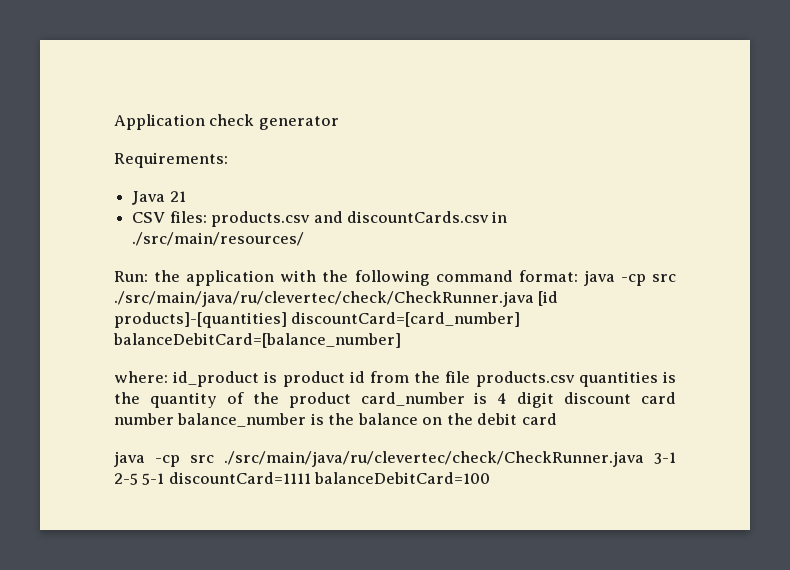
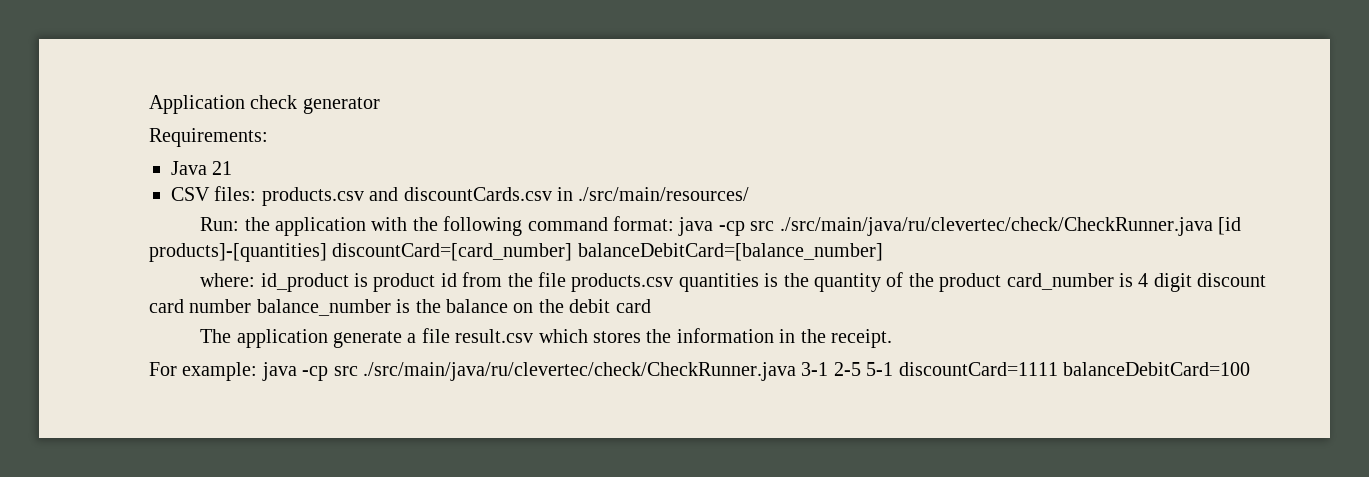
- java -cp src ./src/main/java/ru/clevertec/check/CheckRunner.java 3-1 2-5 5-1 discountCard=1111 balanceDebitCard=100
+ The application generate a file result.csv which stores the information in the receipt.
+ For example: java -cp src ./src/main/java/ru/clevertec/check/CheckRunner.java 3-1 2-5 5-1 discountCard=1111 balanceDebitCard=100

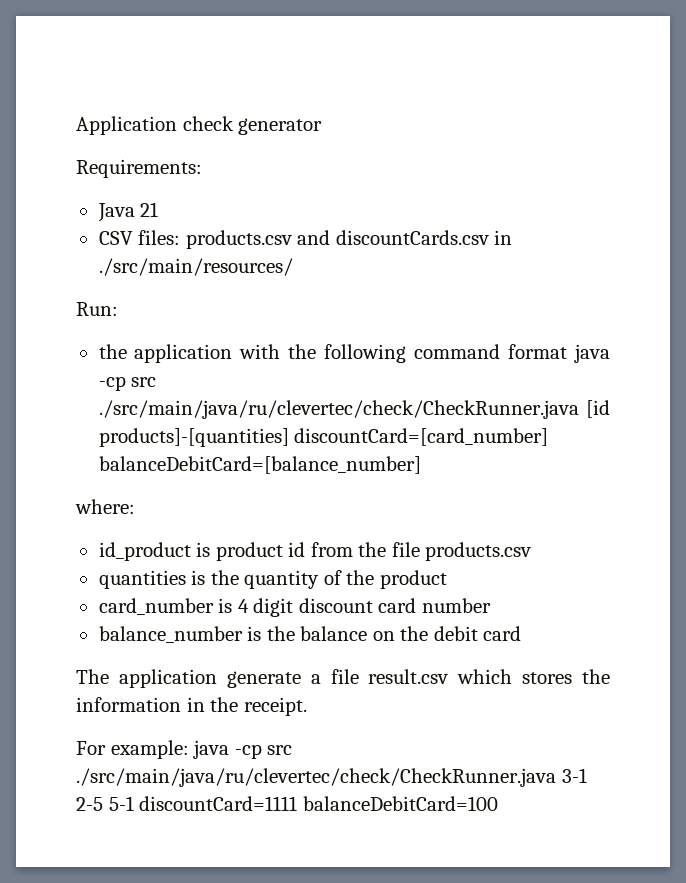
- Run: the application with the following command format: java -cp src ./src/main/java/ru/clevertec/check/CheckRunner.java [id products]-[quantities] discountCard=[card_number] balanceDebitCard=[balance_number]
+ Run:
+ the application with the following command format java -cp src ./src/main/java/ru/clevertec/check/CheckRunner.java [id products]-[quantities] discountCard=[card_number] balanceDebitCard=[balance_number]
- where: id_product is product id from the file products.csv quantities is the quantity of the product card_number is 4 digit discount card number balance_number is the balance on the debit card
+ where:
+ id_product is product id from the file products.csv
+ quantities is the quantity of the product
+ card_number is 4 digit discount card number
+ balance_number is the balance on the debit card

